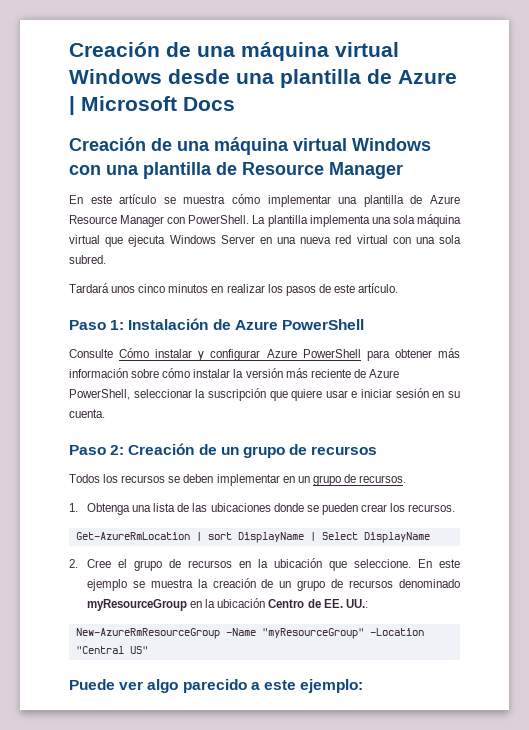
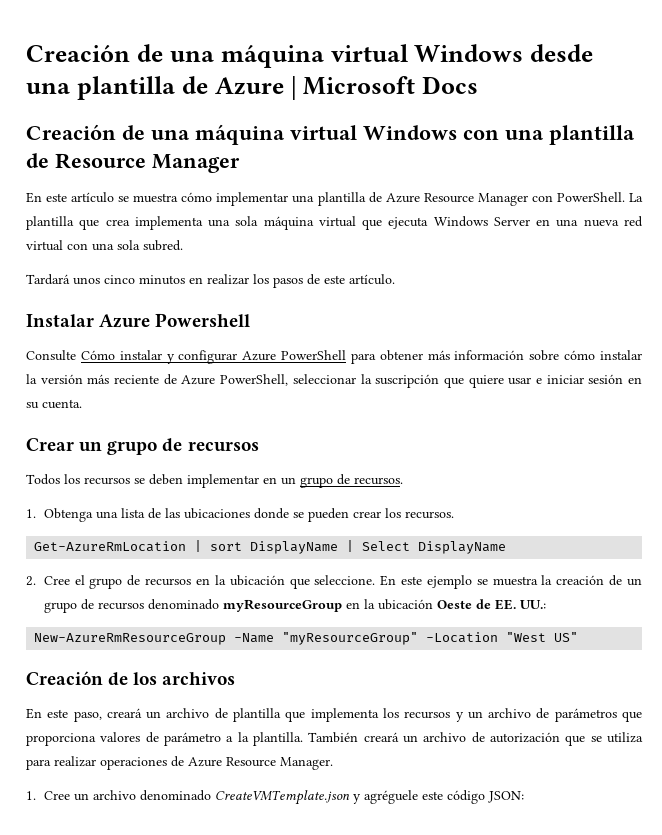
- La plantilla implementa una sola máquina virtual que ejecuta Windows Server en una nueva red virtual con una sola subred.
+ La plantilla que crea implementa una sola máquina virtual que ejecuta Windows Server en una nueva red virtual con una sola subred.
- Paso 1: Instalación de Azure PowerShell
+ Instalar Azure Powershell
- Paso 2: Creación de un grupo de recursos
+ Crear un grupo de recursos
- En este ejemplo se muestra la creación de un grupo de recursos denominado myResourceGroup en la ubicación Centro de EE. UU.:
+ En este ejemplo se muestra la creación de un grupo de recursos denominado myResourceGroup en la ubicación Oeste de EE. UU.:
- New-AzureRmResourceGroup -Name "myResourceGroup" -Location "Central US"
+ New-AzureRmResourceGroup -Name "myResourceGroup" -Location "West US"
- Puede ver algo parecido a este ejemplo:
+ Creación de los archivos
+ En este paso, creará un archivo de plantilla que implementa los recursos y un archivo de parámetros que proporciona valores de parámetro a la plantilla. También creará un archivo de autorización que se utiliza para realizar operaciones de Azure Resource Manager.
+ 1. Cree un archivo denominado CreateVMTemplate.json y agréguele este código JSON:

